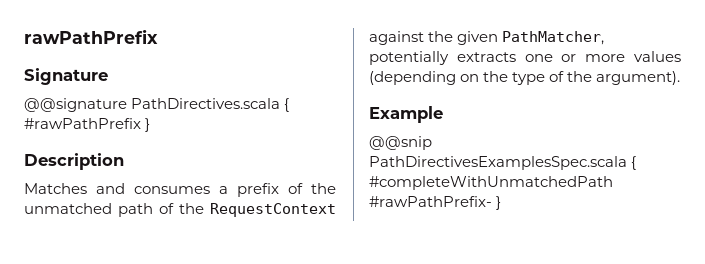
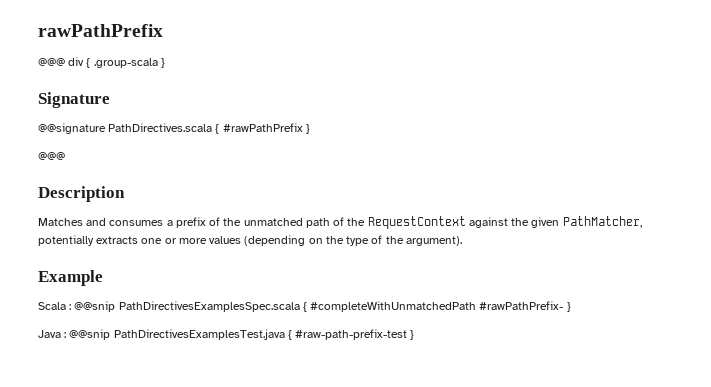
+ @@@ div { .group-scala }
  @@signature PathDirectives.scala { #rawPathPrefix }
+ @@@
- @@snip PathDirectivesExamplesSpec.scala { #completeWithUnmatchedPath #rawPathPrefix- }
+ Scala : @@snip PathDirectivesExamplesSpec.scala { #completeWithUnmatchedPath #rawPathPrefix- }
+ Java : @@snip PathDirectivesExamplesTest.java { #raw-path-prefix-test }

